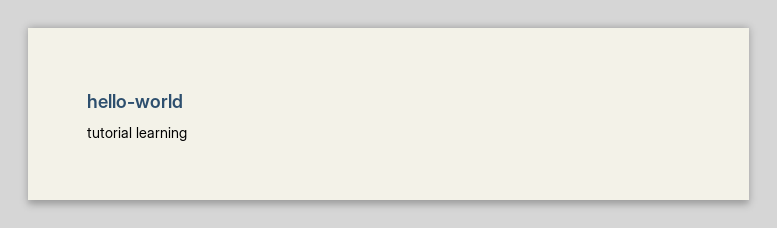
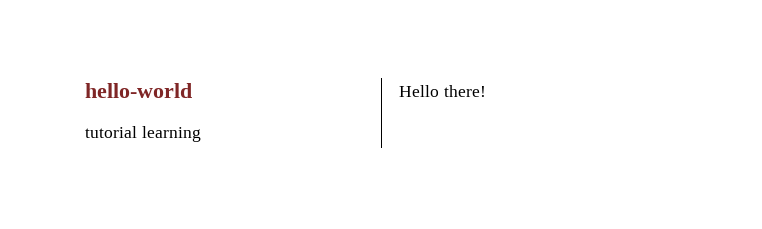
+ Hello there!

